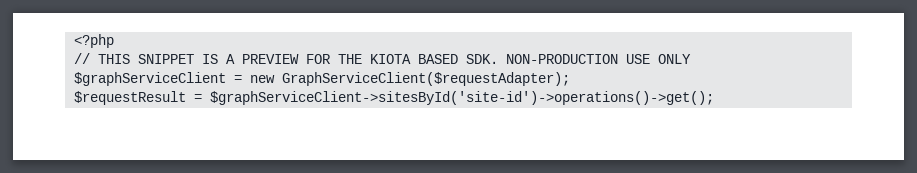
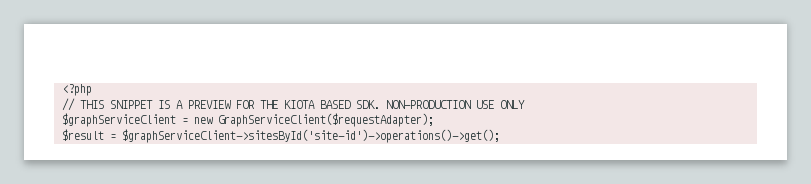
- $requestResult = $graphServiceClient->sitesById('site-id')->operations()->get();
+ $result = $graphServiceClient->sitesById('site-id')->operations()->get();

